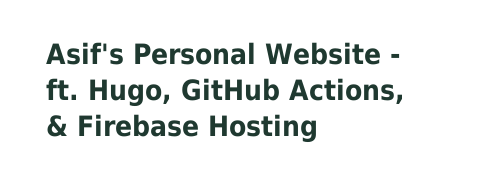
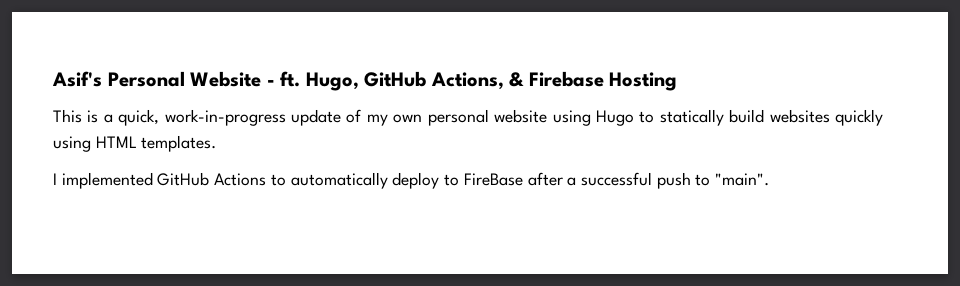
+ This is a quick, work-in-progress update of my own personal website using Hugo to statically build websites quickly using HTML templates.
+ I implemented GitHub Actions to automatically deploy to FireBase after a successful push to "main".

